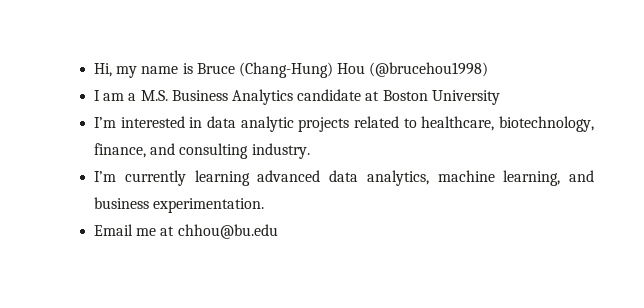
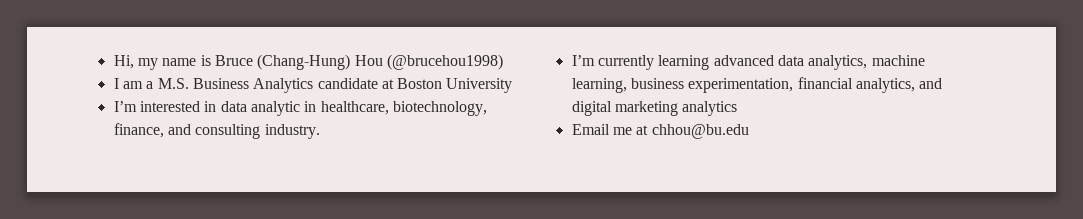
- I’m interested in data analytic projects related to healthcare, biotechnology, finance, and consulting industry.
+ I’m interested in data analytic in healthcare, biotechnology, finance, and consulting industry.
- I’m currently learning advanced data analytics, machine learning, and business experimentation.
+ I’m currently learning advanced data analytics, machine learning, business experimentation, financial analytics, and digital marketing analytics

